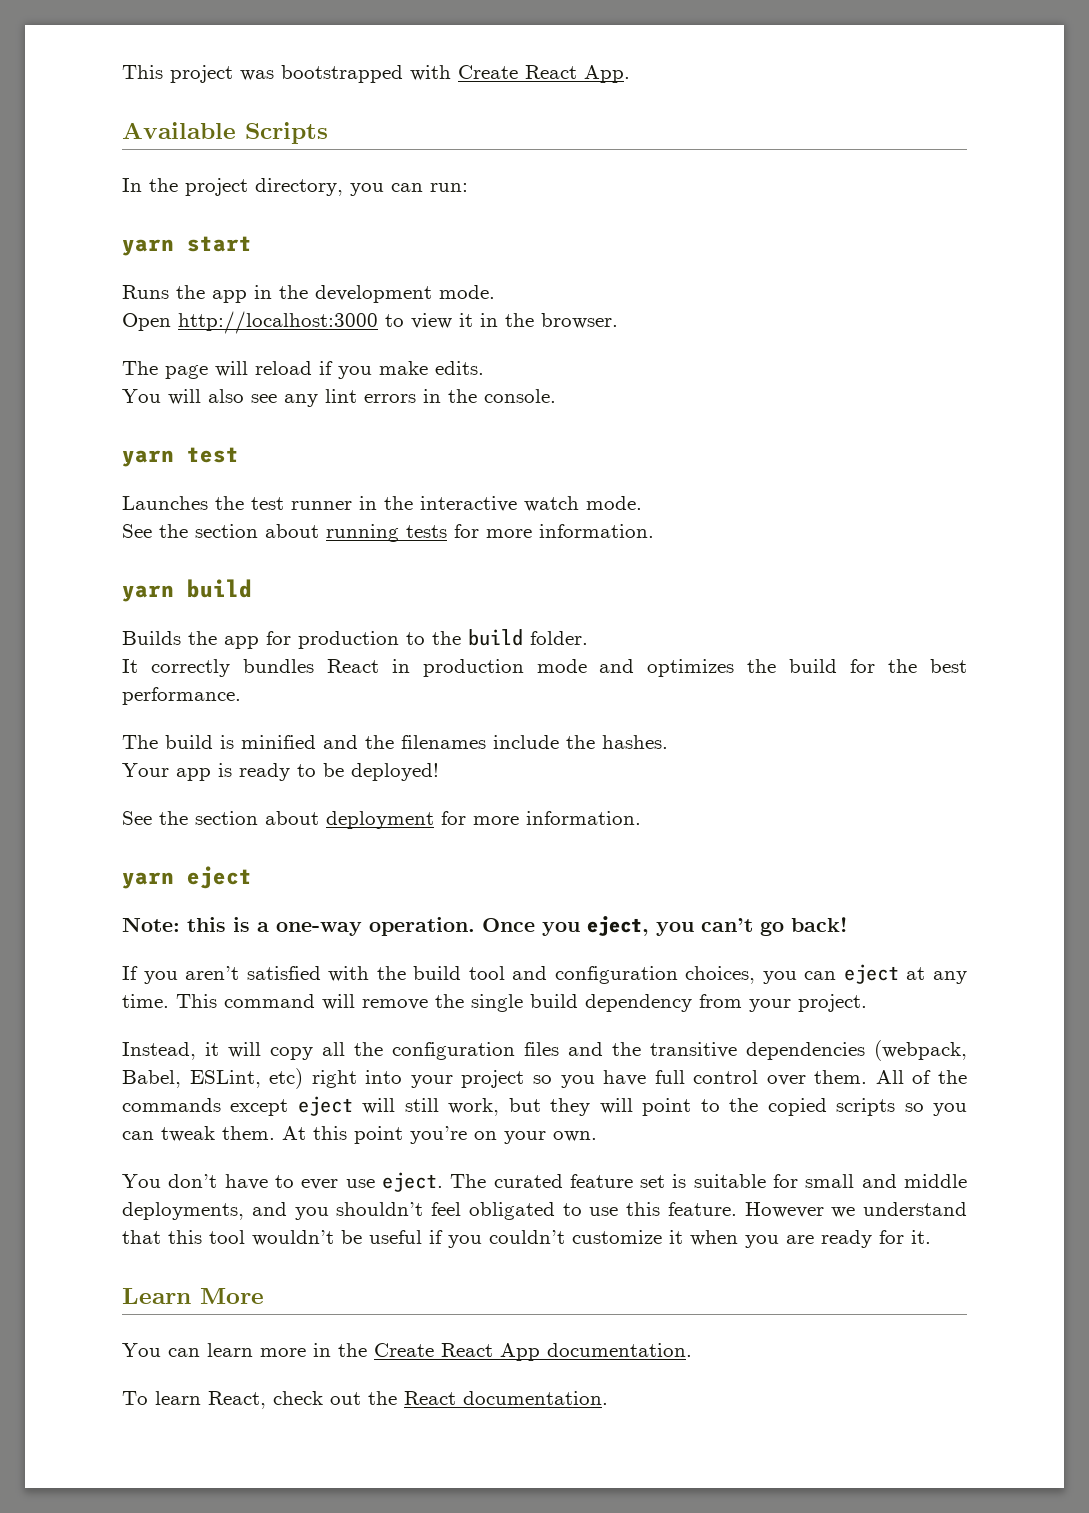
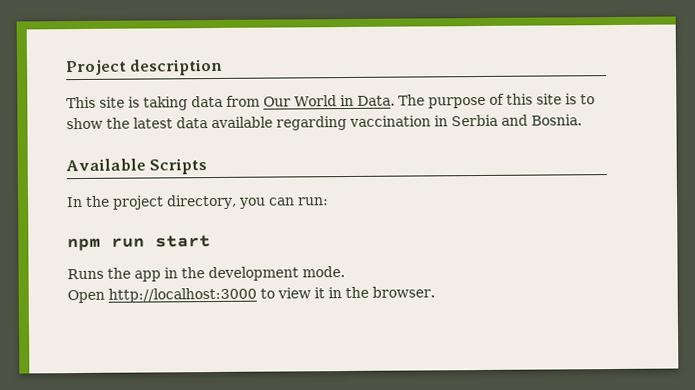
- This project was bootstrapped with Create React App.
+ Project description
+ This site is taking data from Our World in Data. The purpose of this site is to show the latest data available regarding vaccination in Serbia and Bosnia.
- yarn start
+ npm run start
- The page will reload if you make edits.
- You will also see any lint errors in the console.
- yarn test
- Launches the test runner in the interactive watch mode.
- See the section about running tests for more information.
- yarn build
- Builds the app for production to the build folder.
- It correctly bundles React in production mode and optimizes the build for the best performance.
- The build is minified and the filenames include the hashes.
- Your app is ready to be deployed!
- See the section about deployment for more information.
- yarn eject
- Note: this is a one-way operation. Once you eject, you can’t go back!
- If you aren’t satisfied with the build tool and configuration choices, you can eject at any time. This command will remove the single build dependency from your project.
- Instead, it will copy all the configuration files and the transitive dependencies (webpack, Babel, ESLint, etc) right into your project so you have full control over them. All of the commands except eject will still work, but they will point to the copied scripts so you can tweak them. At this point you’re on your own.
- You don’t have to ever use eject. The curated feature set is suitable for small and middle deployments, and you shouldn’t feel obligated to use this feature. However we understand that this tool wouldn’t be useful if you couldn’t customize it when you are ready for it.
- Learn More
- You can learn more in the Create React App documentation.
- To learn React, check out the React documentation.

